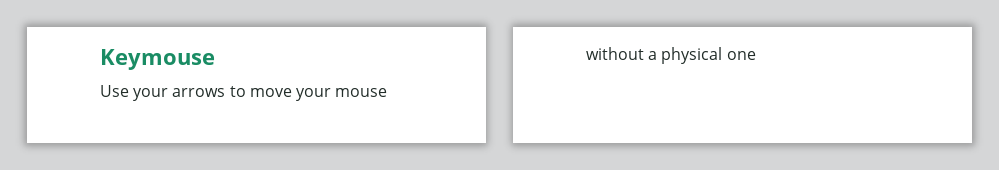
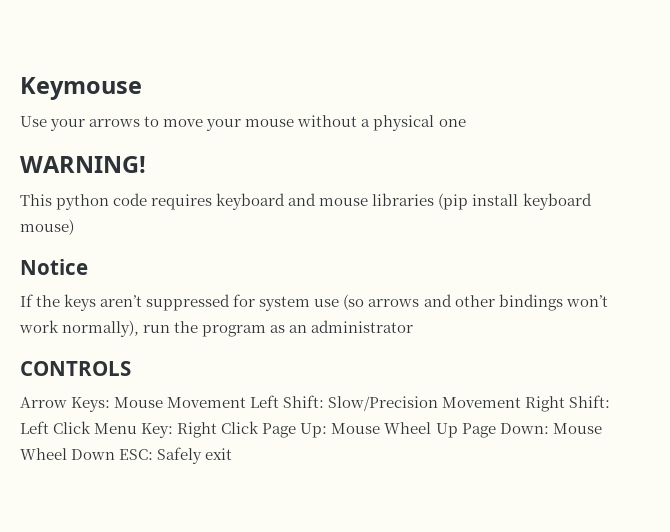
+ WARNING!
+ This python code requires keyboard and mouse libraries (pip install keyboard mouse)
+ Notice
+ If the keys aren’t suppressed for system use (so arrows and other bindings won’t work normally), run the program as an administrator
+ CONTROLS
+ Arrow Keys: Mouse Movement Left Shift: Slow/Precision Movement Right Shift: Left Click Menu Key: Right Click Page Up: Mouse Wheel Up Page Down: Mouse Wheel Down ESC: Safely exit

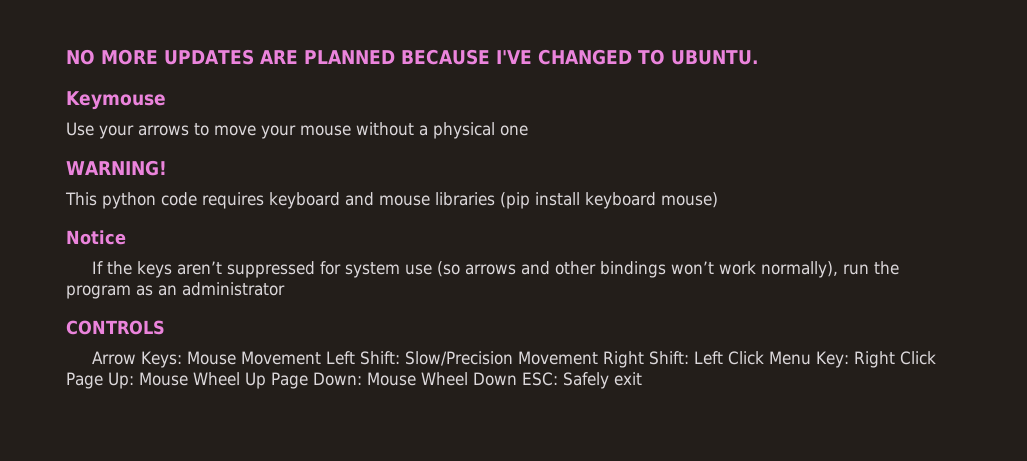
+ NO MORE UPDATES ARE PLANNED BECAUSE I'VE CHANGED TO UBUNTU.

